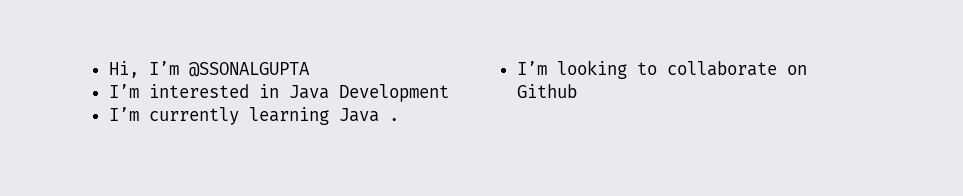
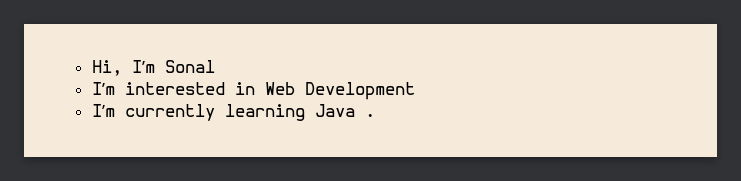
- Hi, I’m @SSONALGUPTA
+ Hi, I’m Sonal
- I’m interested in Java Development
+ I’m interested in Web Development
- I’m looking to collaborate on Github

